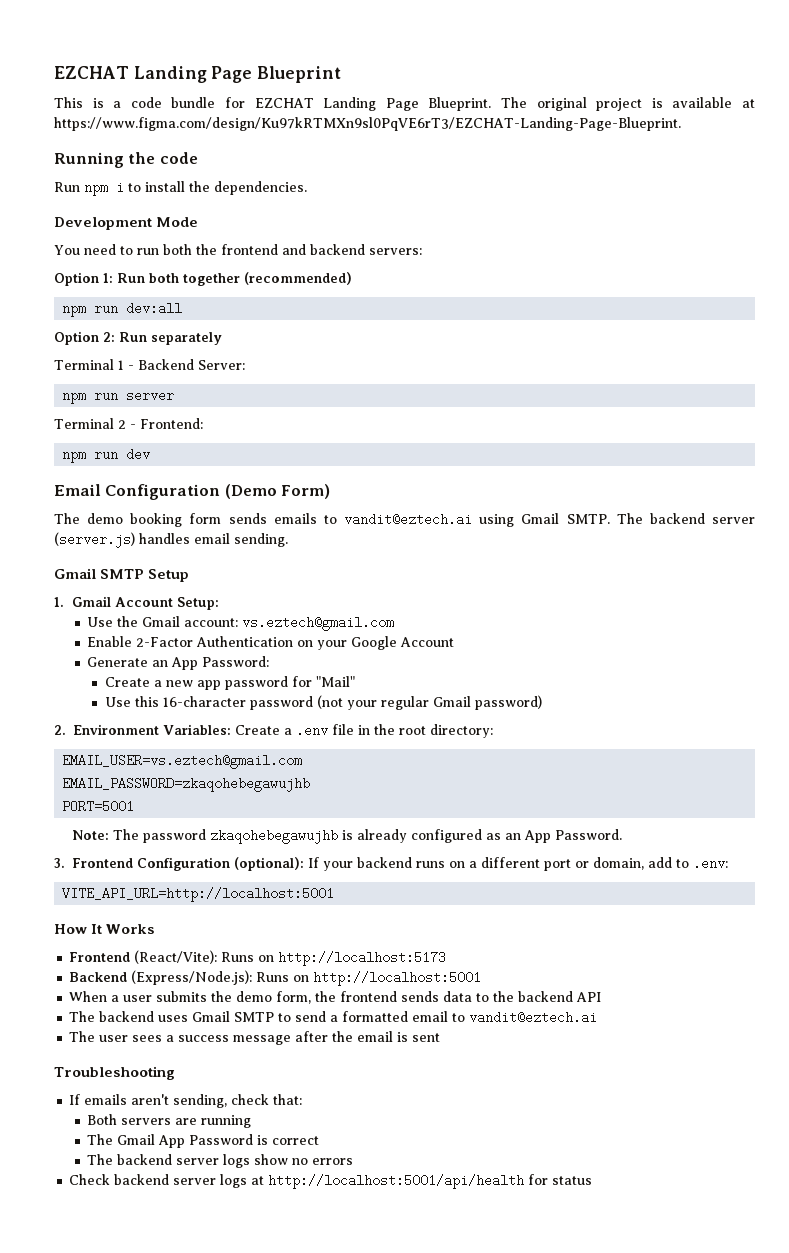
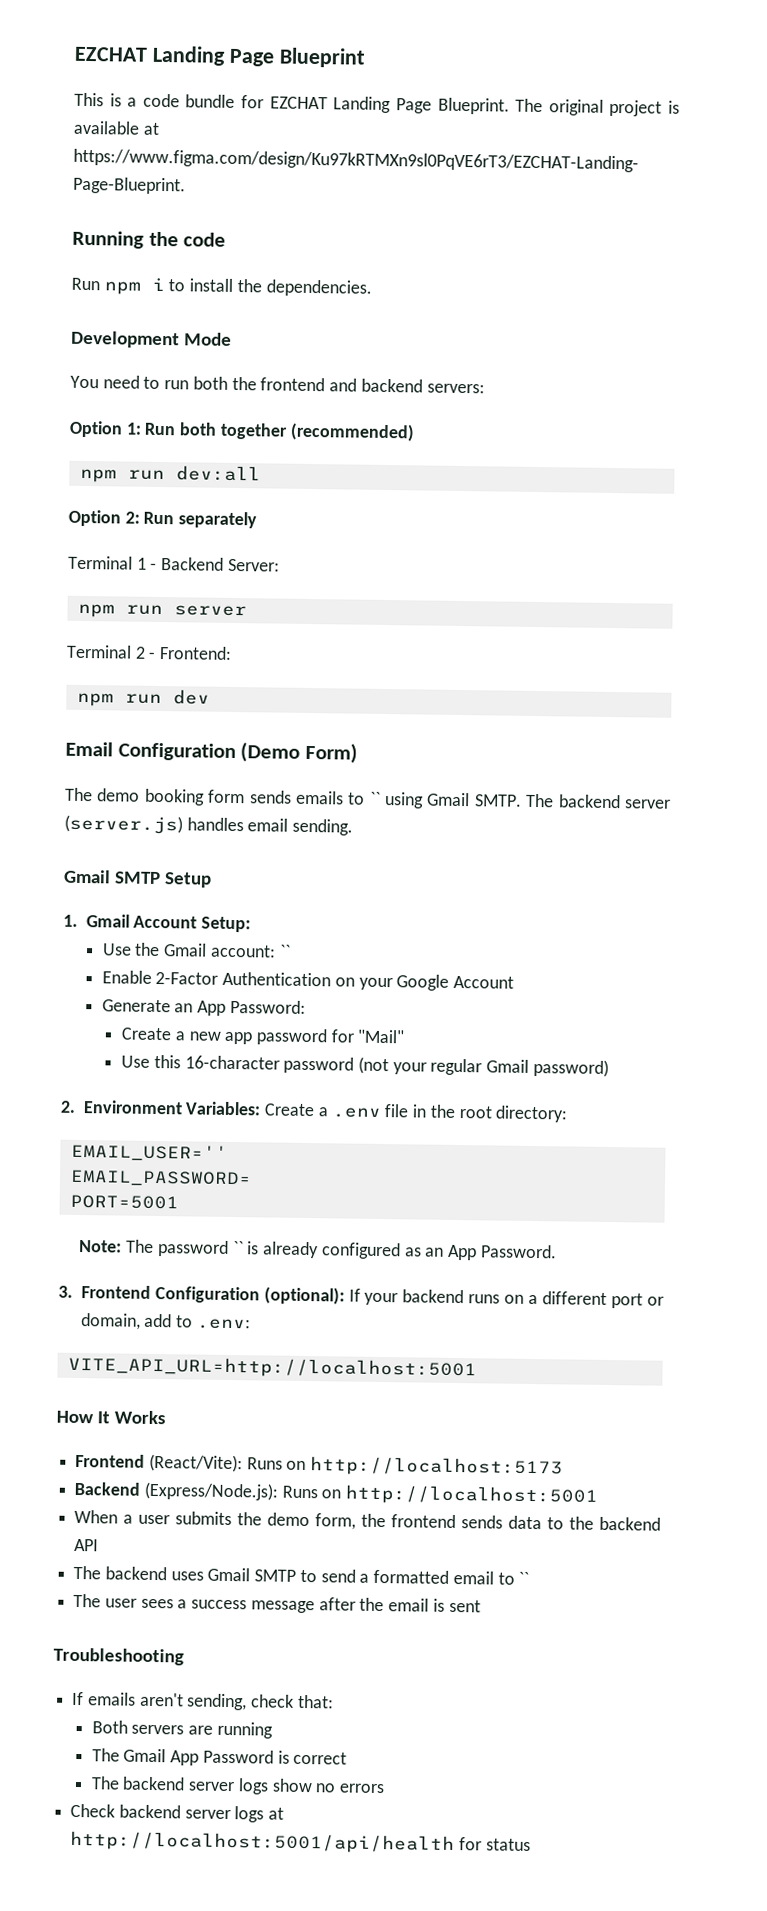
- The demo booking form sends emails to vandit@eztech.ai using Gmail SMTP.
+ The demo booking form sends emails to `` using Gmail SMTP.
- Use the Gmail account: vs.eztech@gmail.com
+ Use the Gmail account: ``
- EMAIL_USER=vs.eztech@gmail.com
- EMAIL_PASSWORD=zkaqohebegawujhb
+ EMAIL_USER=''
+ EMAIL_PASSWORD=
- Note: The password zkaqohebegawujhb is already configured as an App Password.
+ Note: The password `` is already configured as an App Password.
- The backend uses Gmail SMTP to send a formatted email to vandit@eztech.ai
+ The backend uses Gmail SMTP to send a formatted email to ``

